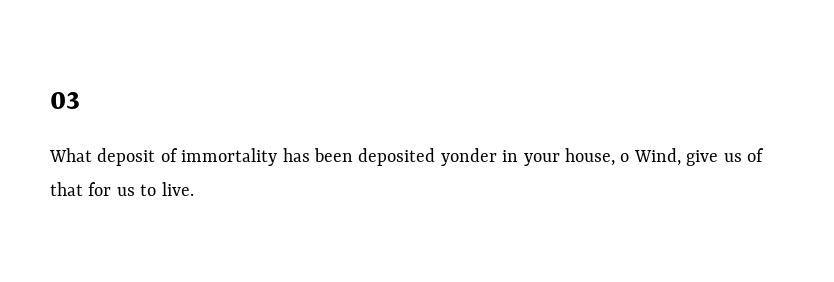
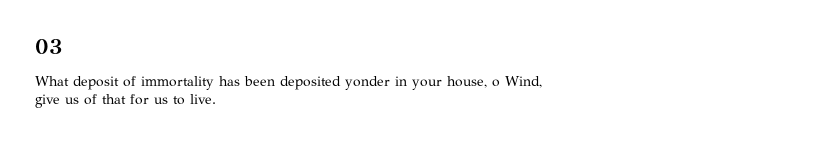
- What deposit of immortality has been deposited yonder in your house, o Wind, give us of that for us to live.
+ What deposit of immortality has been deposited yonder in your house, o Wind,
+ give us of that for us to live.

